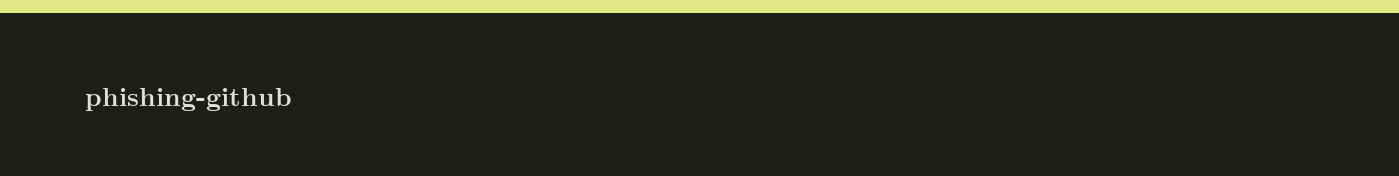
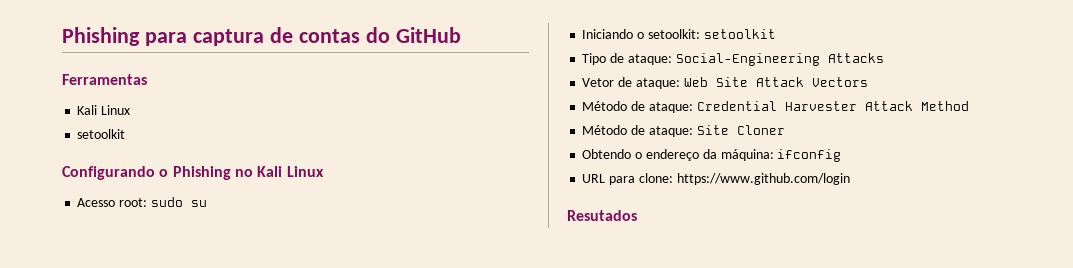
- phishing-github
+ Phishing para captura de contas do GitHub
+ Ferramentas
+ Kali Linux
+ setoolkit
+ Configurando o Phishing no Kali Linux
+ Acesso root: sudo su
+ Iniciando o setoolkit: setoolkit
+ Tipo de ataque: Social-Engineering Attacks
+ Vetor de ataque: Web Site Attack Vectors
+ Método de ataque: Credential Harvester Attack Method
+ Método de ataque: Site Cloner
+ Obtendo o endereço da máquina: ifconfig
+ URL para clone: https://www.github.com/login
+ Resutados

